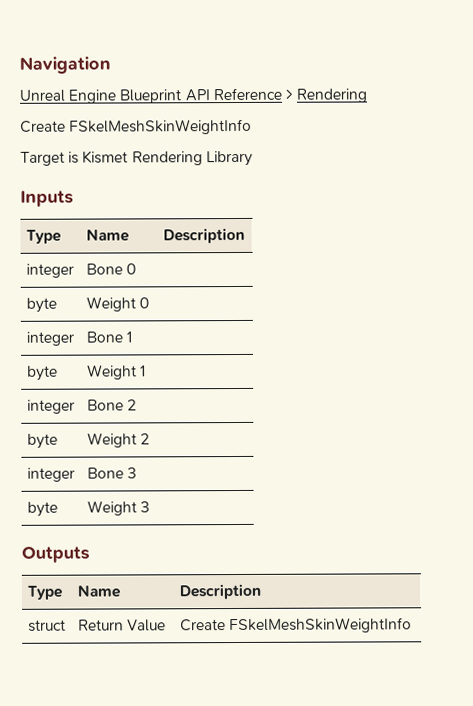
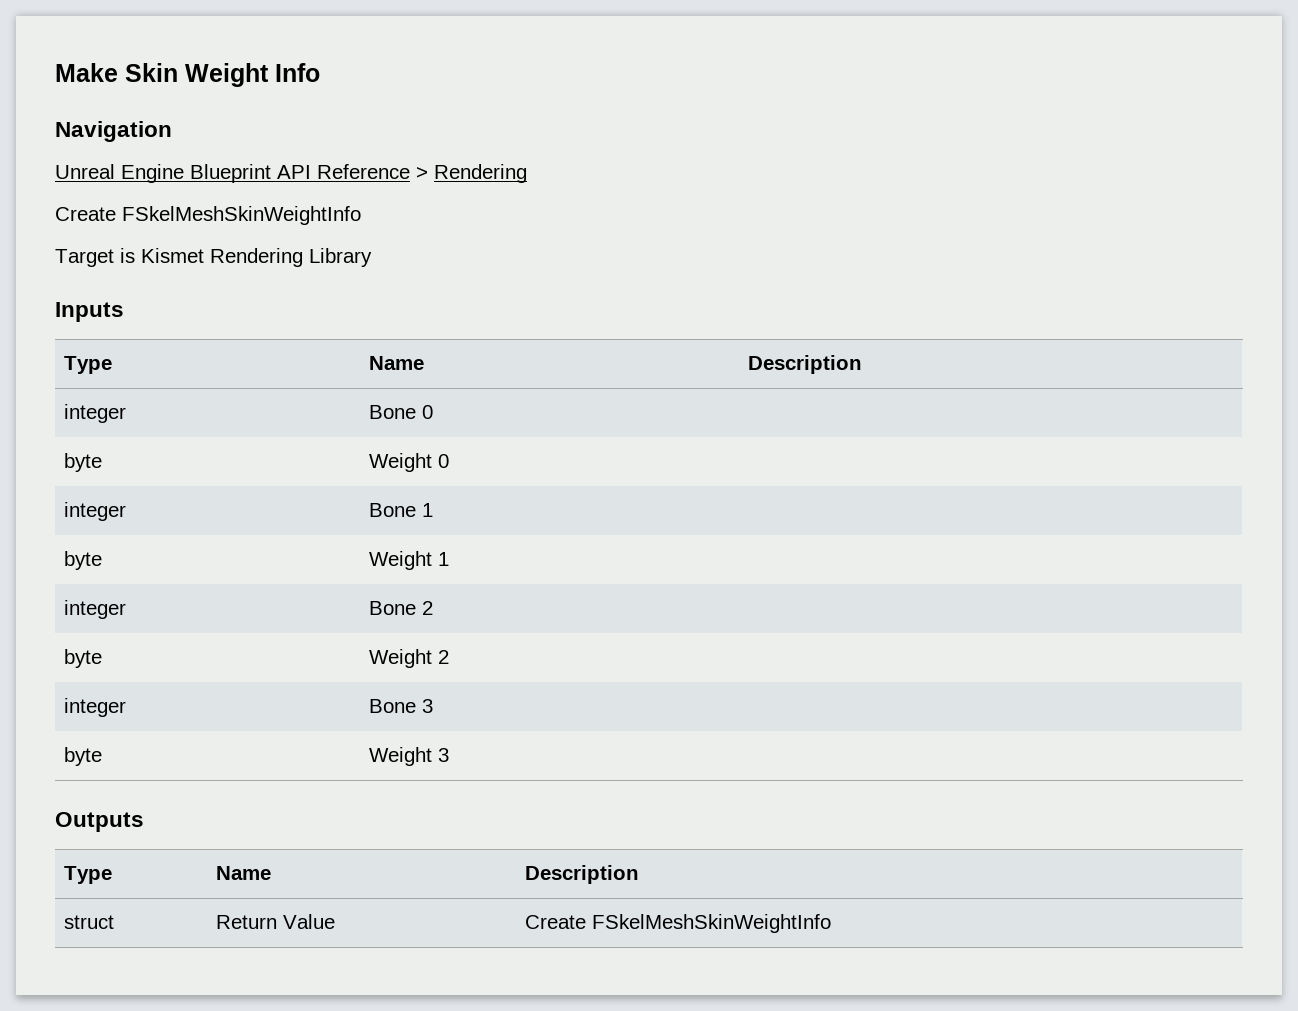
+ Make Skin Weight Info

